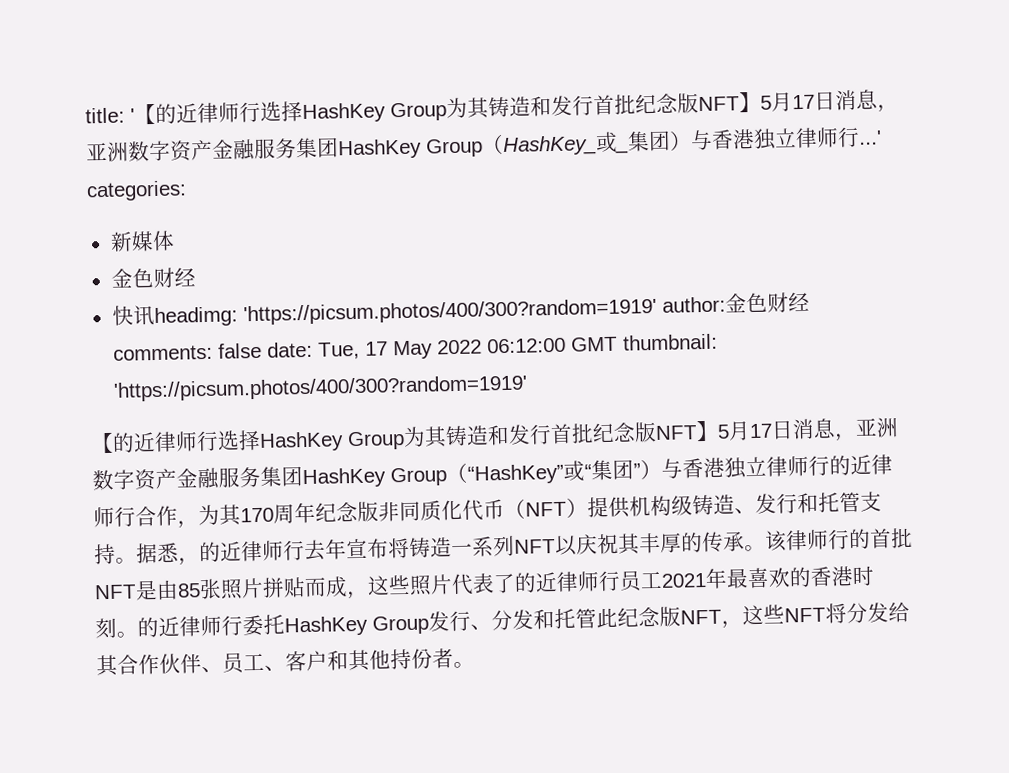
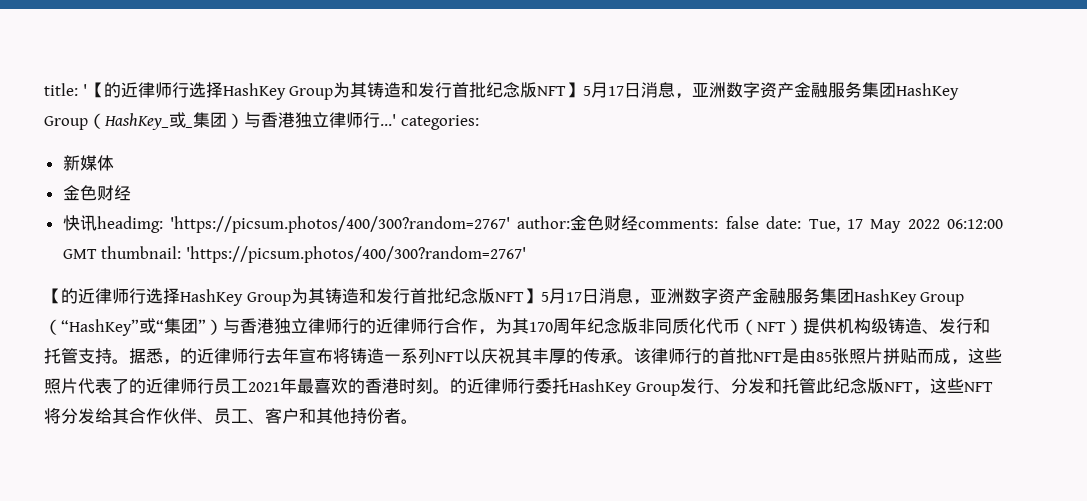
- 快讯headimg: 'https://picsum.photos/400/300?random=1919' author:金色财经comments: false date: Tue, 17 May 2022 06:12:00 GMT thumbnail: 'https://picsum.photos/400/300?random=1919'
+ 快讯headimg: 'https://picsum.photos/400/300?random=2767' author:金色财经comments: false date: Tue, 17 May 2022 06:12:00 GMT thumbnail: 'https://picsum.photos/400/300?random=2767'

